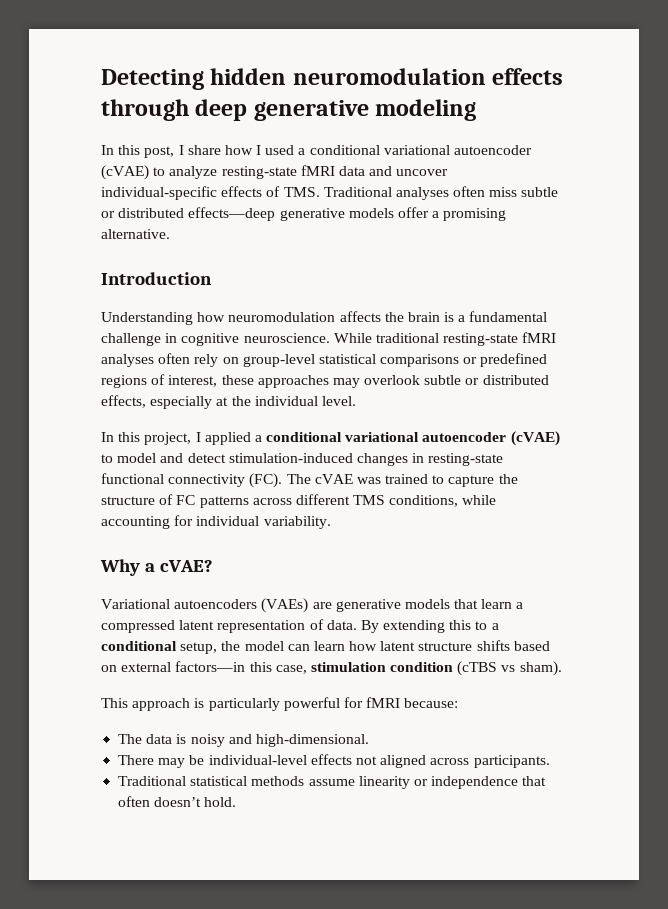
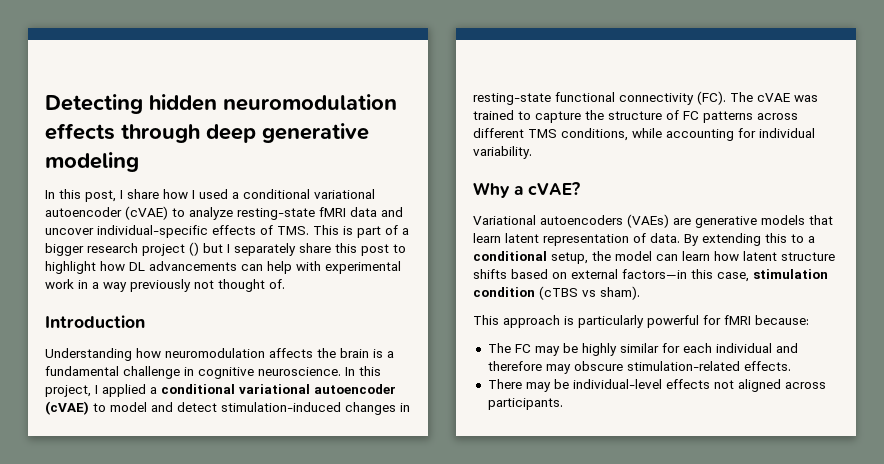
- In this post, I share how I used a conditional variational autoencoder (cVAE) to analyze resting-state fMRI data and uncover individual-specific effects of TMS. Traditional analyses often miss subtle or distributed effects—deep generative models offer a promising alternative.
+ In this post, I share how I used a conditional variational autoencoder (cVAE) to analyze resting-state fMRI data and uncover individual-specific effects of TMS. This is part of a bigger research project () but I separately share this post to highlight how DL advancements can help with experimental work in a way previously not thought of.
- Understanding how neuromodulation affects the brain is a fundamental challenge in cognitive neuroscience. While traditional resting-state fMRI analyses often rely on group-level statistical comparisons or predefined regions of interest, these approaches may overlook subtle or distributed effects, especially at the individual level.
- In this project, I applied a conditional variational autoencoder (cVAE) to model and detect stimulation-induced changes in resting-state functional connectivity (FC). The cVAE was trained to capture the structure of FC patterns across different TMS conditions, while accounting for individual variability.
+ Understanding how neuromodulation affects the brain is a fundamental challenge in cognitive neuroscience. In this project, I applied a conditional variational autoencoder (cVAE) to model and detect stimulation-induced changes in resting-state functional connectivity (FC). The cVAE was trained to capture the structure of FC patterns across different TMS conditions, while accounting for individual variability.
- Variational autoencoders (VAEs) are generative models that learn a compressed latent representation of data.
+ Variational autoencoders (VAEs) are generative models that learn latent representation of data.
- The data is noisy and high-dimensional.
+ The FC may be highly similar for each individual and therefore may obscure stimulation-related effects.
- Traditional statistical methods assume linearity or independence that often doesn’t hold.

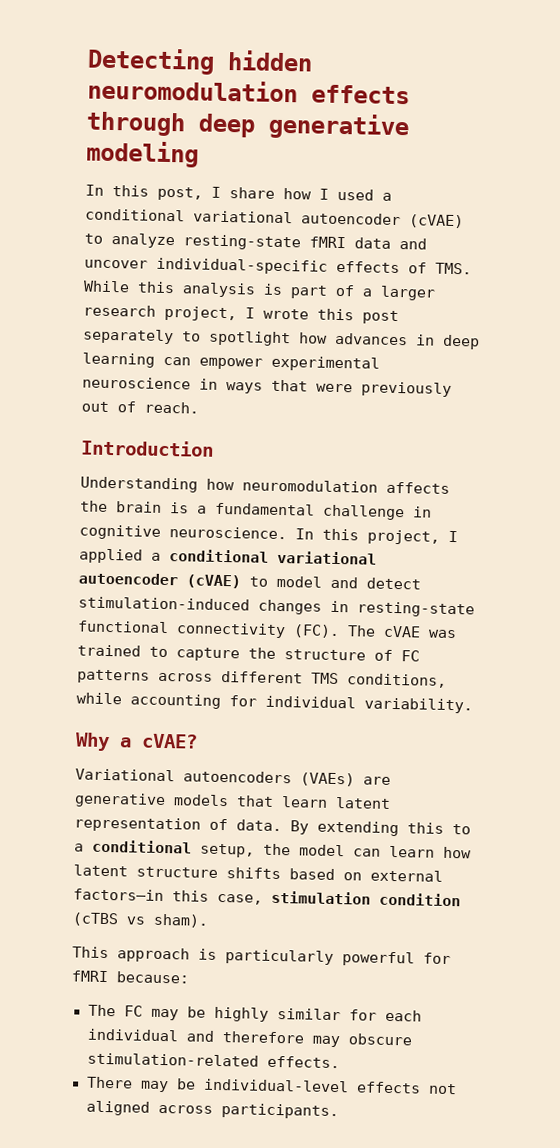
- In this post, I share how I used a conditional variational autoencoder (cVAE) to analyze resting-state fMRI data and uncover individual-specific effects of TMS. This is part of a bigger research project () but I separately share this post to highlight how DL advancements can help with experimental work in a way previously not thought of.
+ In this post, I share how I used a conditional variational autoencoder (cVAE) to analyze resting-state fMRI data and uncover individual-specific effects of TMS. While this analysis is part of a larger research project, I wrote this post separately to spotlight how advances in deep learning can empower experimental neuroscience in ways that were previously out of reach.

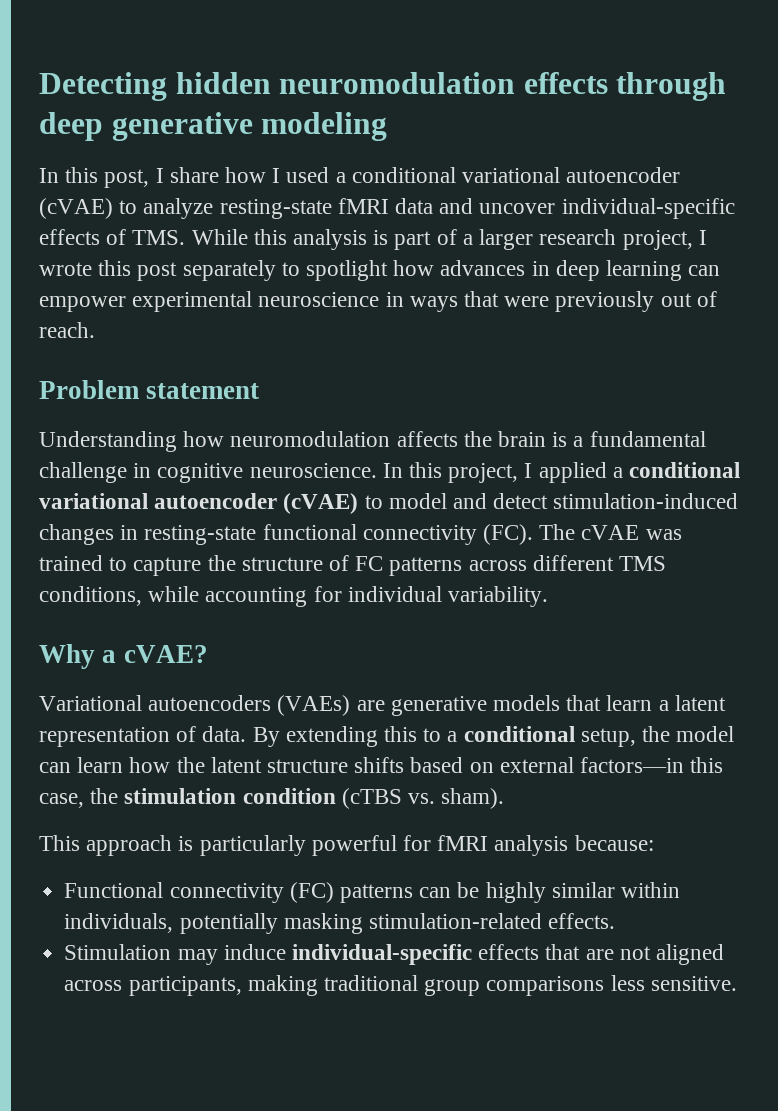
- Introduction
+ Problem statement
- Variational autoencoders (VAEs) are generative models that learn latent representation of data.
+ Variational autoencoders (VAEs) are generative models that learn a latent representation of data.
- By extending this to a conditional setup, the model can learn how latent structure shifts based on external factors—in this case, stimulation condition (cTBS vs sham).
+ By extending this to a conditional setup, the model can learn how the latent structure shifts based on external factors—in this case, the stimulation condition (cTBS vs. sham).
- This approach is particularly powerful for fMRI because:
+ This approach is particularly powerful for fMRI analysis because:
- The FC may be highly similar for each individual and therefore may obscure stimulation-related effects.
- There may be individual-level effects not aligned across participants.
+ Functional connectivity (FC) patterns can be highly similar within individuals, potentially masking stimulation-related effects.
+ Stimulation may induce individual-specific effects that are not aligned across participants, making traditional group comparisons less sensitive.

